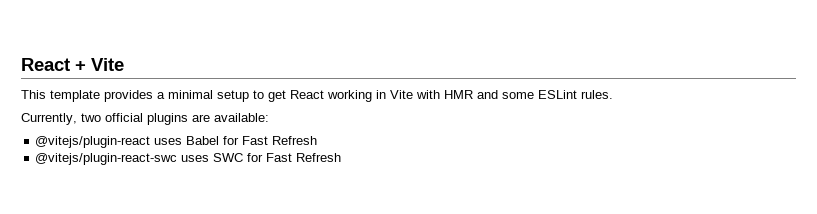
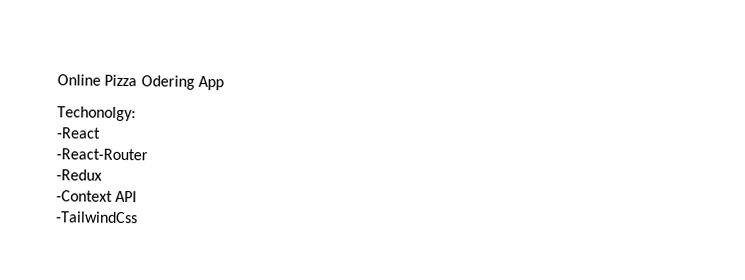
- React + Vite
- This template provides a minimal setup to get React working in Vite with HMR and some ESLint rules.
- Currently, two official plugins are available:
- @vitejs/plugin-react uses Babel for Fast Refresh
- @vitejs/plugin-react-swc uses SWC for Fast Refresh
+ Online Pizza Odering App
+ Techonolgy:
+ -React
+ -React-Router
+ -Redux
+ -Context API
+ -TailwindCss

